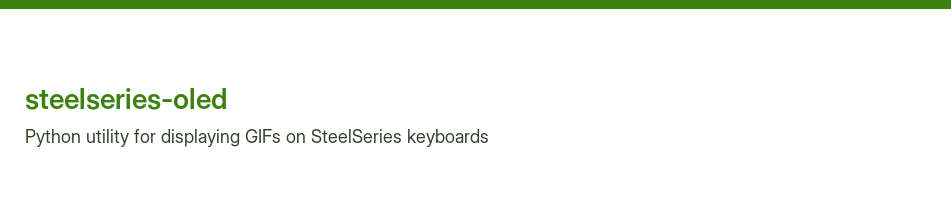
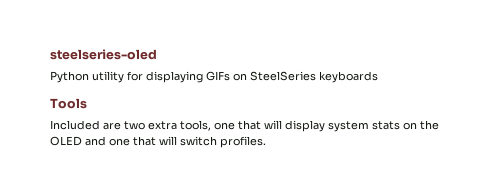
+ Tools
+ Included are two extra tools, one that will display system stats on the OLED and one that will switch profiles.

